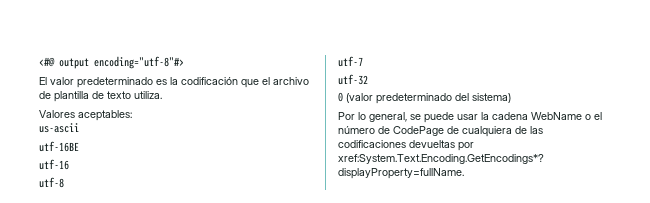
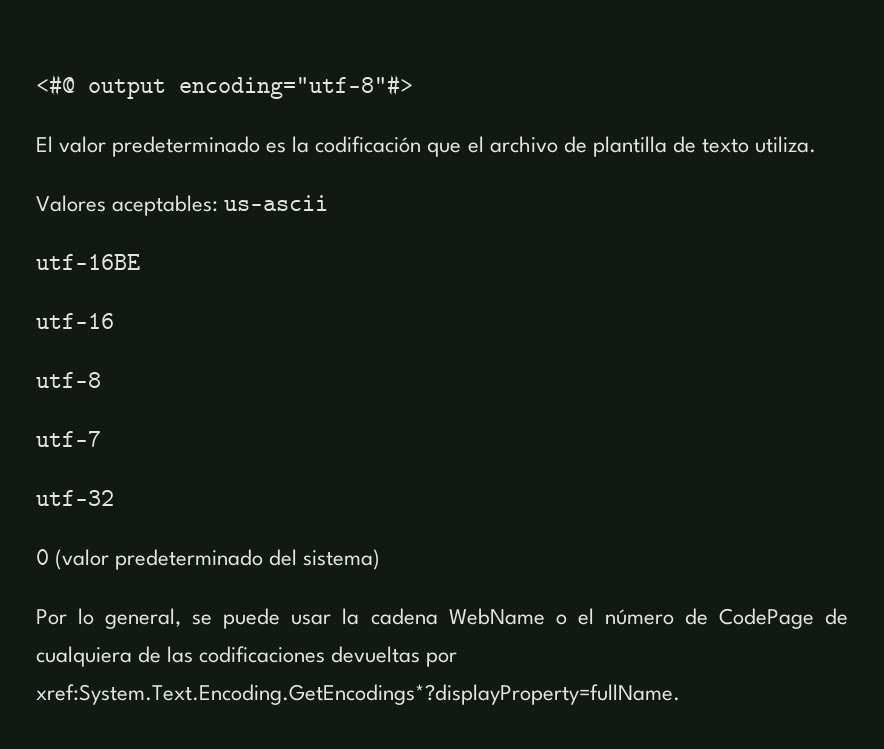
- Valores aceptables:
- us-ascii
+ Valores aceptables: us-ascii

